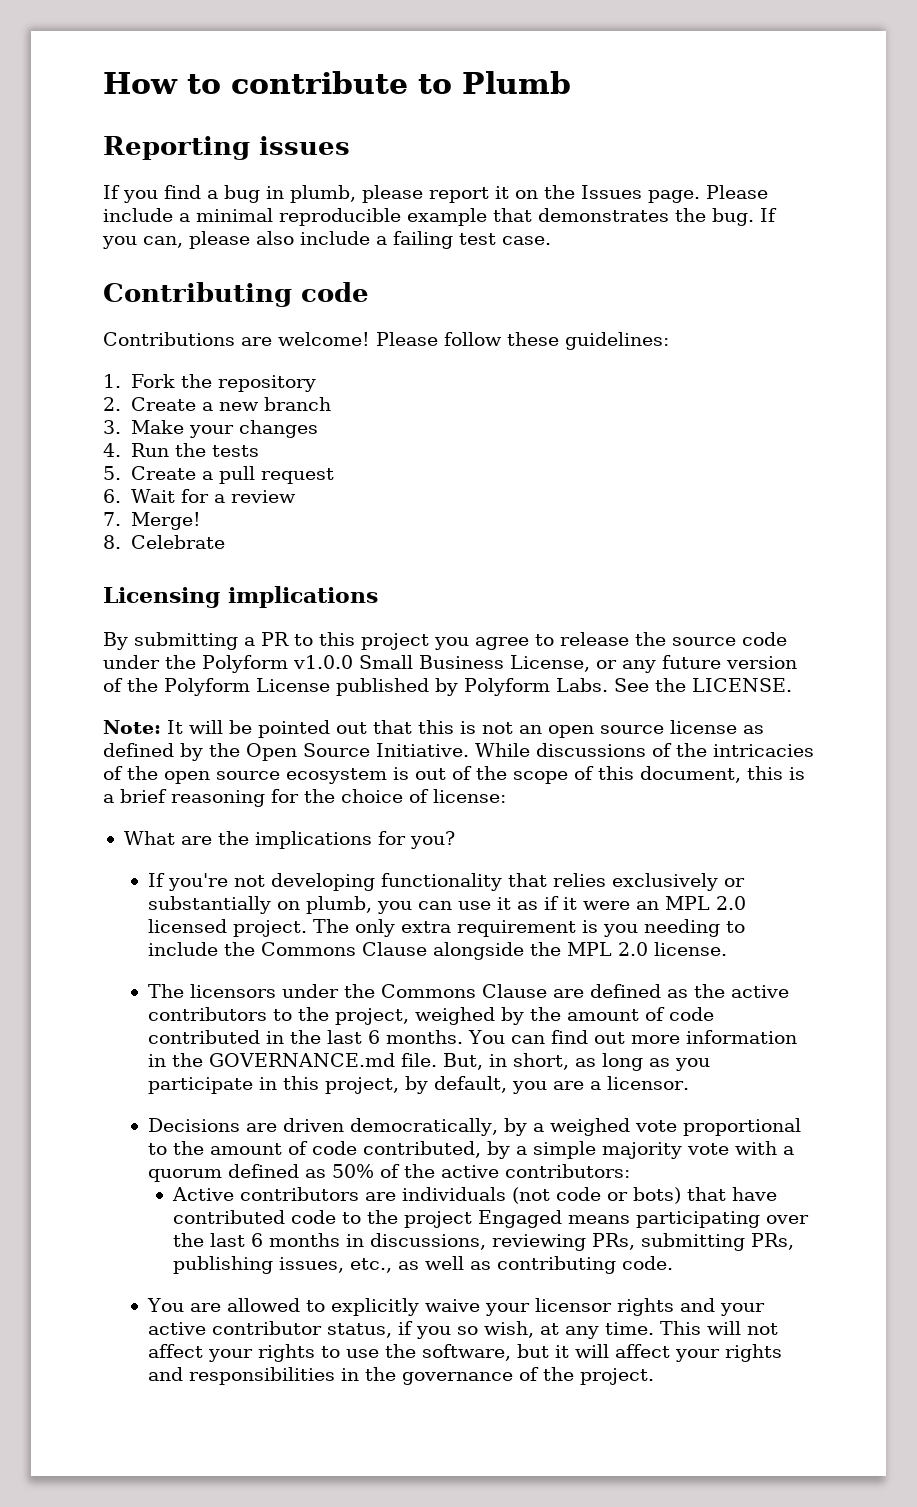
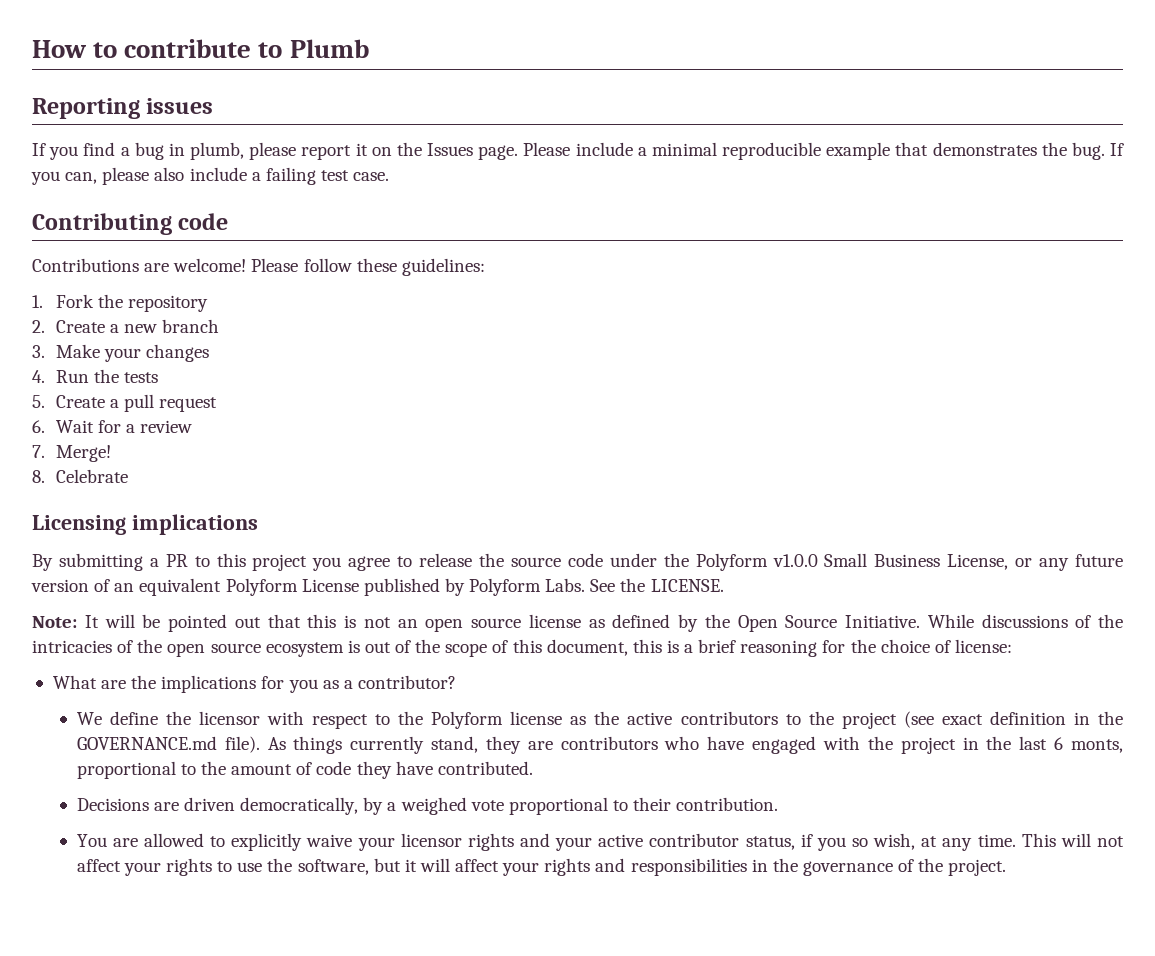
- By submitting a PR to this project you agree to release the source code under the Polyform v1.0.0 Small Business License, or any future version of the Polyform License published by Polyform Labs.
+ By submitting a PR to this project you agree to release the source code under the Polyform v1.0.0 Small Business License, or any future version of an equivalent Polyform License published by Polyform Labs.
- What are the implications for you?
- If you're not developing functionality that relies exclusively or substantially on plumb, you can use it as if it were an MPL 2.0 licensed project. The only extra requirement is you needing to include the Commons Clause alongside the MPL 2.0 license.
- The licensors under the Commons Clause are defined as the active contributors to the project, weighed by the amount of code contributed in the last 6 months. You can find out more information in the GOVERNANCE.md file. But, in short, as long as you participate in this project, by default, you are a licensor.
+ What are the implications for you as a contributor?
+ We define the licensor with respect to the Polyform license as the active contributors to the project (see exact definition in the GOVERNANCE.md file). As things currently stand, they are contributors who have engaged with the project in the last 6 monts, proportional to the amount of code they have contributed.
- Decisions are driven democratically, by a weighed vote proportional to the amount of code contributed, by a simple majority vote with a quorum defined as 50% of the active contributors:
- Active contributors are individuals (not code or bots) that have contributed code to the project Engaged means participating over the last 6 months in discussions, reviewing PRs, submitting PRs, publishing issues, etc., as well as contributing code.
+ Decisions are driven democratically, by a weighed vote proportional to their contribution.

